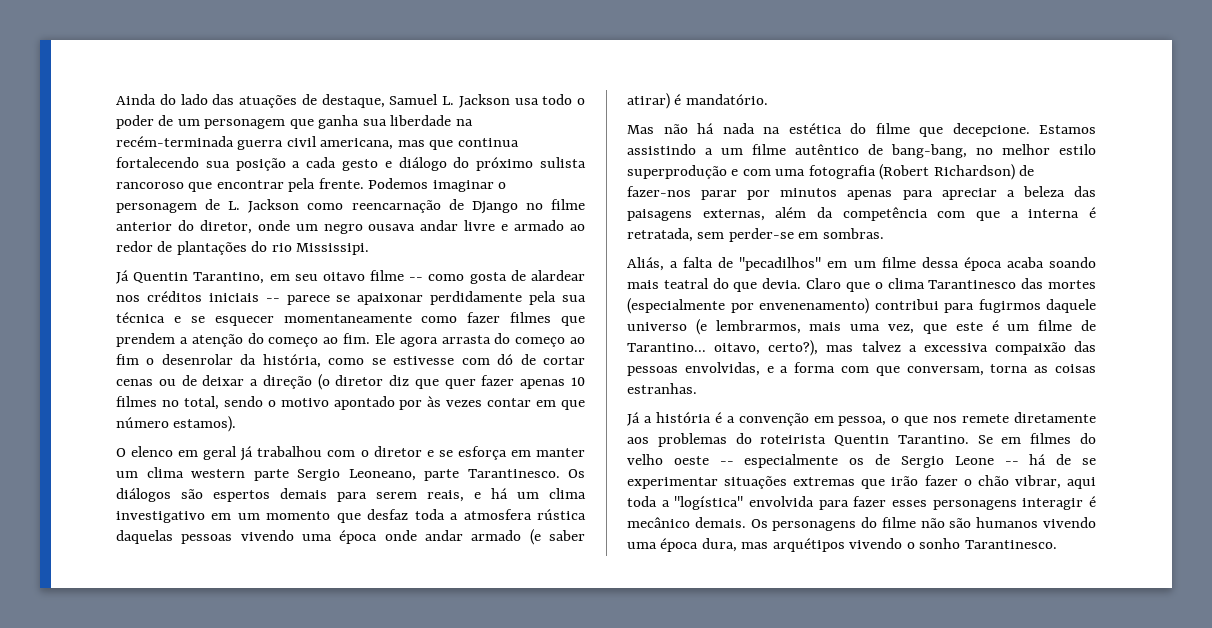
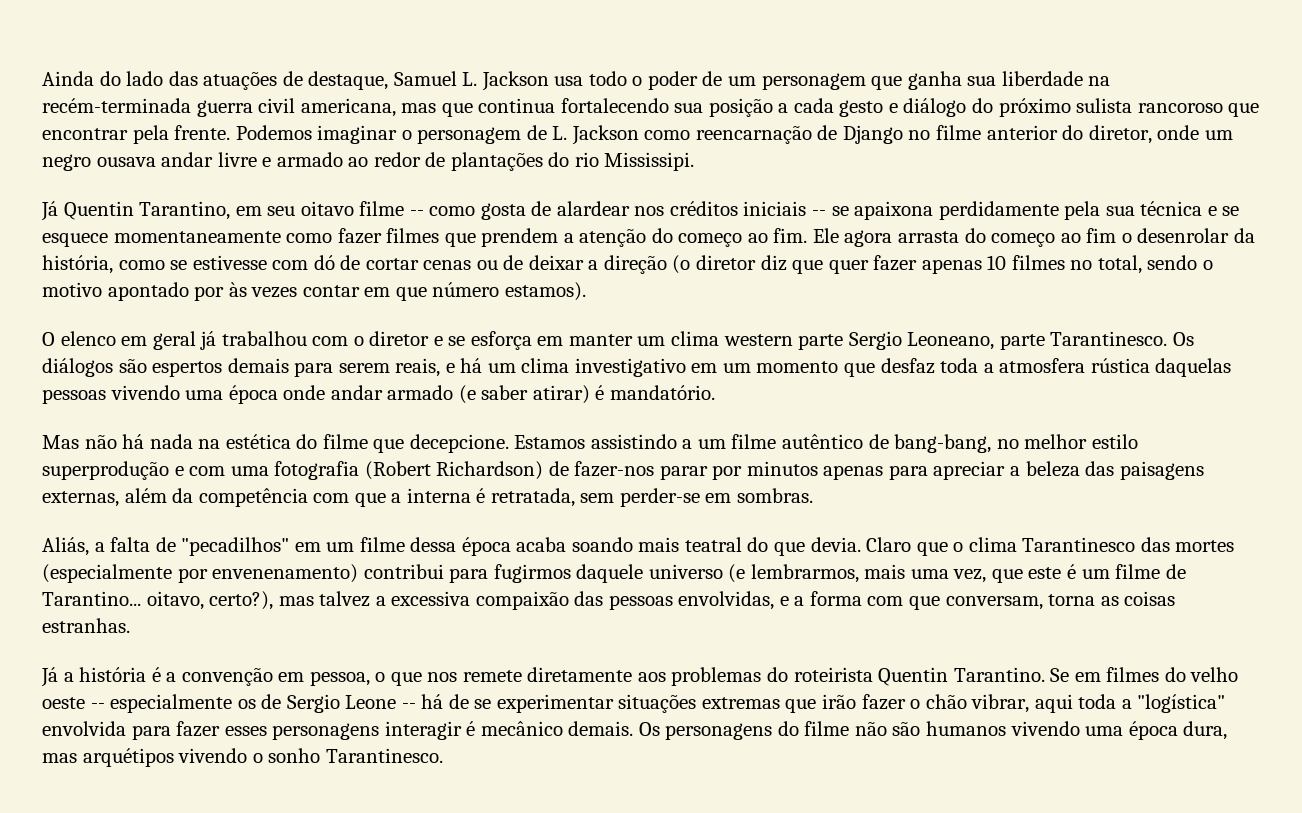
- Já Quentin Tarantino, em seu oitavo filme -- como gosta de alardear nos créditos iniciais -- parece se apaixonar perdidamente pela sua técnica e se esquecer momentaneamente como fazer filmes que prendem a atenção do começo ao fim.
+ Já Quentin Tarantino, em seu oitavo filme -- como gosta de alardear nos créditos iniciais -- se apaixona perdidamente pela sua técnica e se esquece momentaneamente como fazer filmes que prendem a atenção do começo ao fim.

